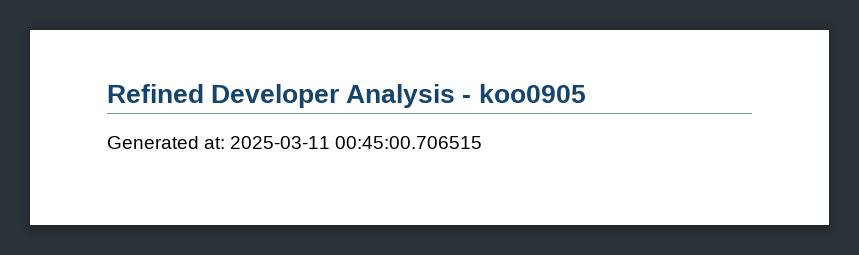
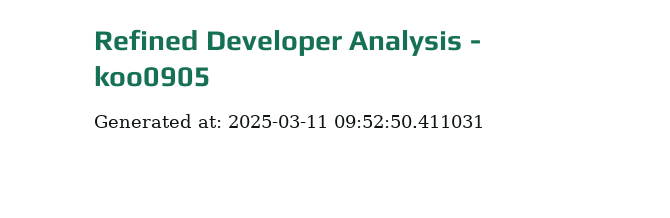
- Generated at: 2025-03-11 00:45:00.706515
+ Generated at: 2025-03-11 09:52:50.411031

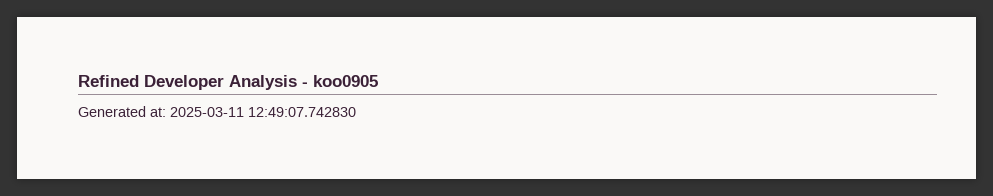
- Generated at: 2025-03-11 09:52:50.411031
+ Generated at: 2025-03-11 12:49:07.742830

